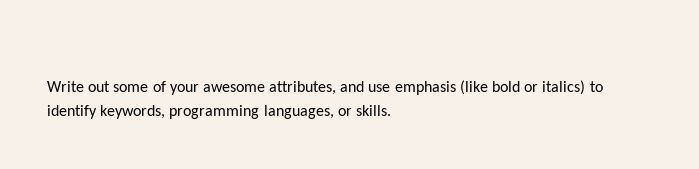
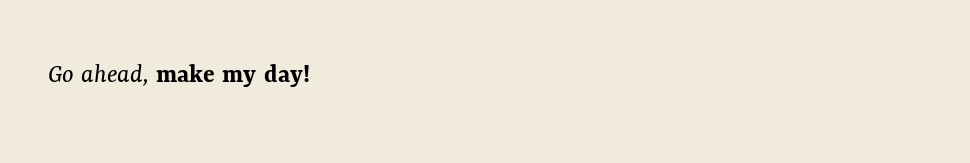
- Write out some of your awesome attributes, and use emphasis (like bold or italics) to identify keywords, programming languages, or skills.
+ Go ahead, make my day!

